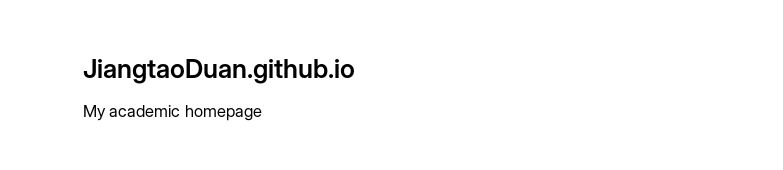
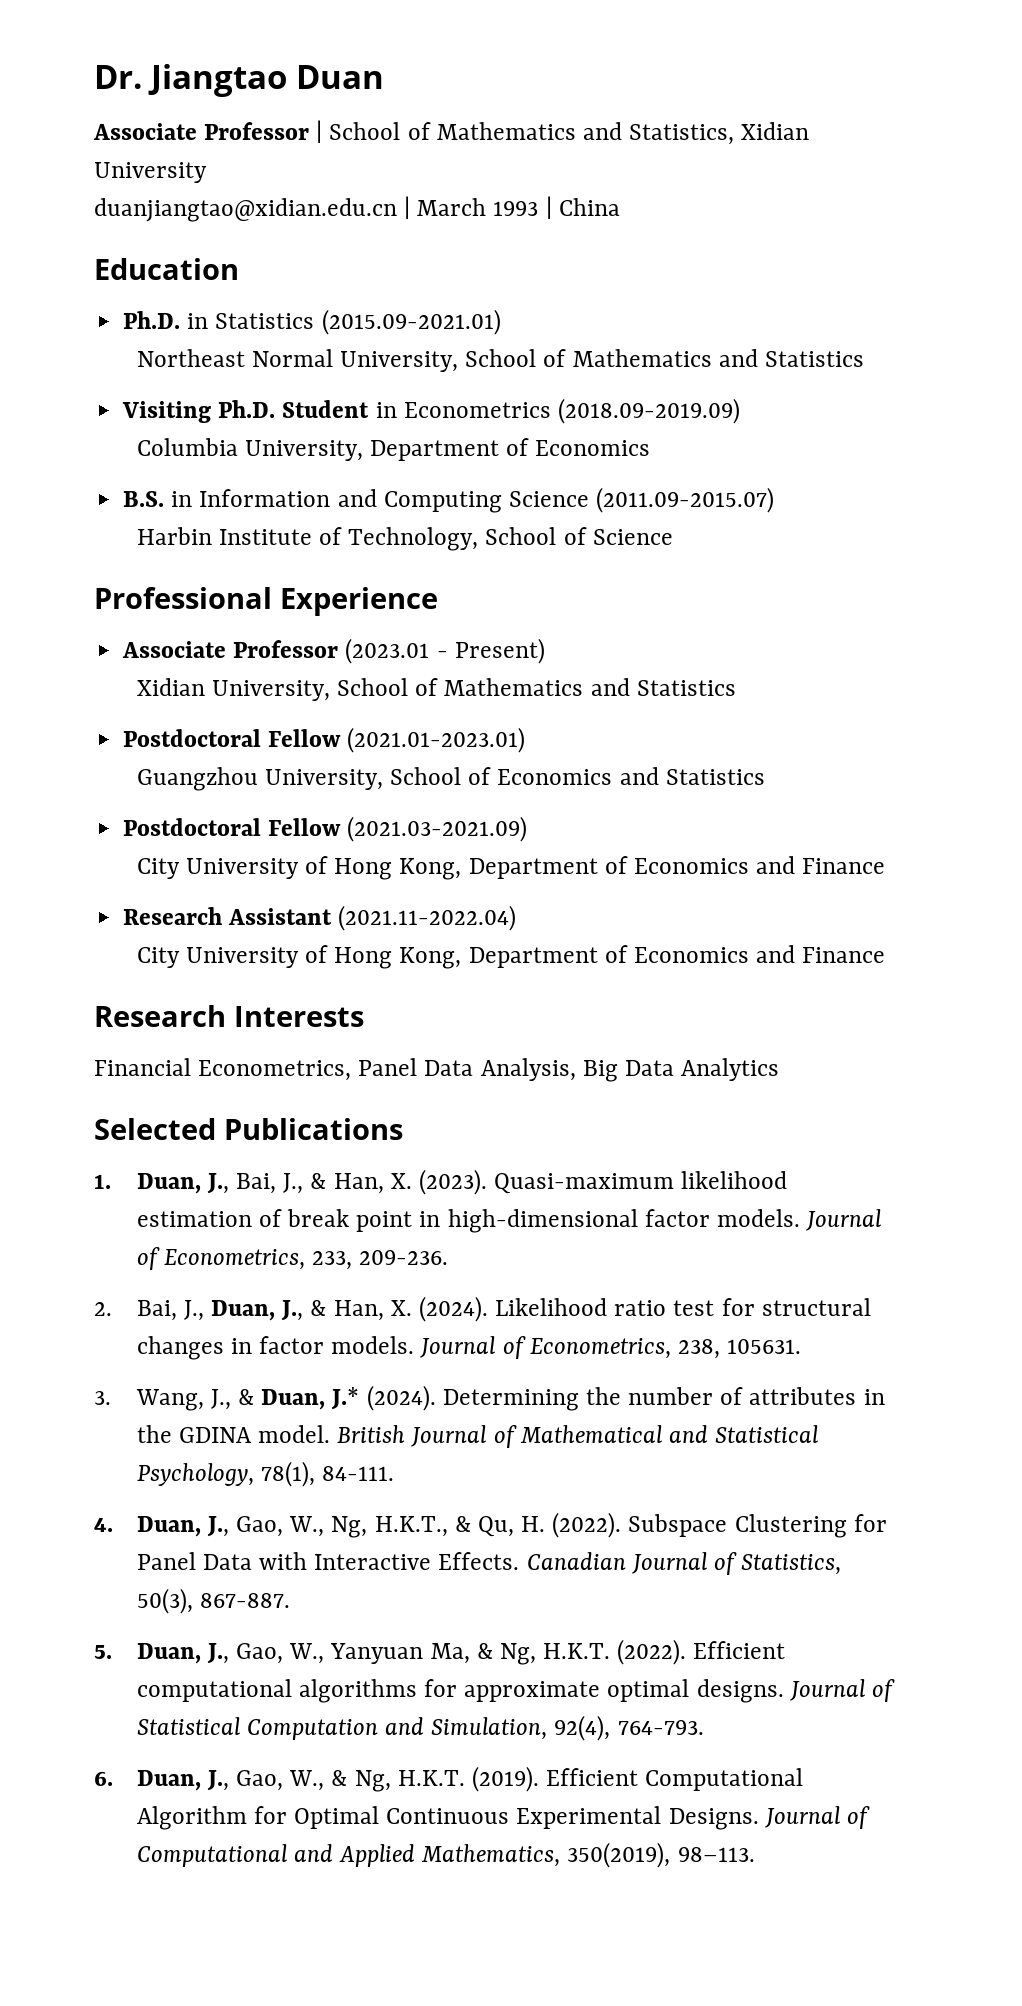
- JiangtaoDuan.github.io
- My academic homepage
+ Dr. Jiangtao Duan
+ Associate Professor | School of Mathematics and Statistics, Xidian University
+ duanjiangtao@xidian.edu.cn | March 1993 | China
+ Education
+ Ph.D. in Statistics (2015.09-2021.01)
+ Northeast Normal University, School of Mathematics and Statistics
+ Visiting Ph.D. Student in Econometrics (2018.09-2019.09)
+ Columbia University, Department of Economics
+ B.S. in Information and Computing Science (2011.09-2015.07)
+ Harbin Institute of Technology, School of Science
+ Professional Experience
+ Associate Professor (2023.01 - Present)
+ Xidian University, School of Mathematics and Statistics
+ Postdoctoral Fellow (2021.01-2023.01)
+ Guangzhou University, School of Economics and Statistics
+ Postdoctoral Fellow (2021.03-2021.09)
+ City University of Hong Kong, Department of Economics and Finance
+ Research Assistant (2021.11-2022.04)
+ City University of Hong Kong, Department of Economics and Finance
+ Research Interests
+ Financial Econometrics, Panel Data Analysis, Big Data Analytics
+ Selected Publications
+ 1. Duan, J., Bai, J., & Han, X. (2023). Quasi-maximum likelihood estimation of break point in high-dimensional factor models. Journal of Econometrics, 233, 209-236.
+ 2. Bai, J., Duan, J., & Han, X. (2024). Likelihood ratio test for structural changes in factor models. Journal of Econometrics, 238, 105631.
+ 3. Wang, J., & Duan, J.* (2024). Determining the number of attributes in the GDINA model. British Journal of Mathematical and Statistical Psychology, 78(1), 84-111.
+ 4. Duan, J., Gao, W., Ng, H.K.T., & Qu, H. (2022). Subspace Clustering for Panel Data with Interactive Effects. Canadian Journal of Statistics, 50(3), 867-887.
+ 5. Duan, J., Gao, W., Yanyuan Ma, & Ng, H.K.T. (2022). Efficient computational algorithms for approximate optimal designs. Journal of Statistical Computation and Simulation, 92(4), 764-793.
+ 6. Duan, J., Gao, W., & Ng, H.K.T. (2019). Efficient Computational Algorithm for Optimal Continuous Experimental Designs. Journal of Computational and Applied Mathematics, 350(2019), 98–113.

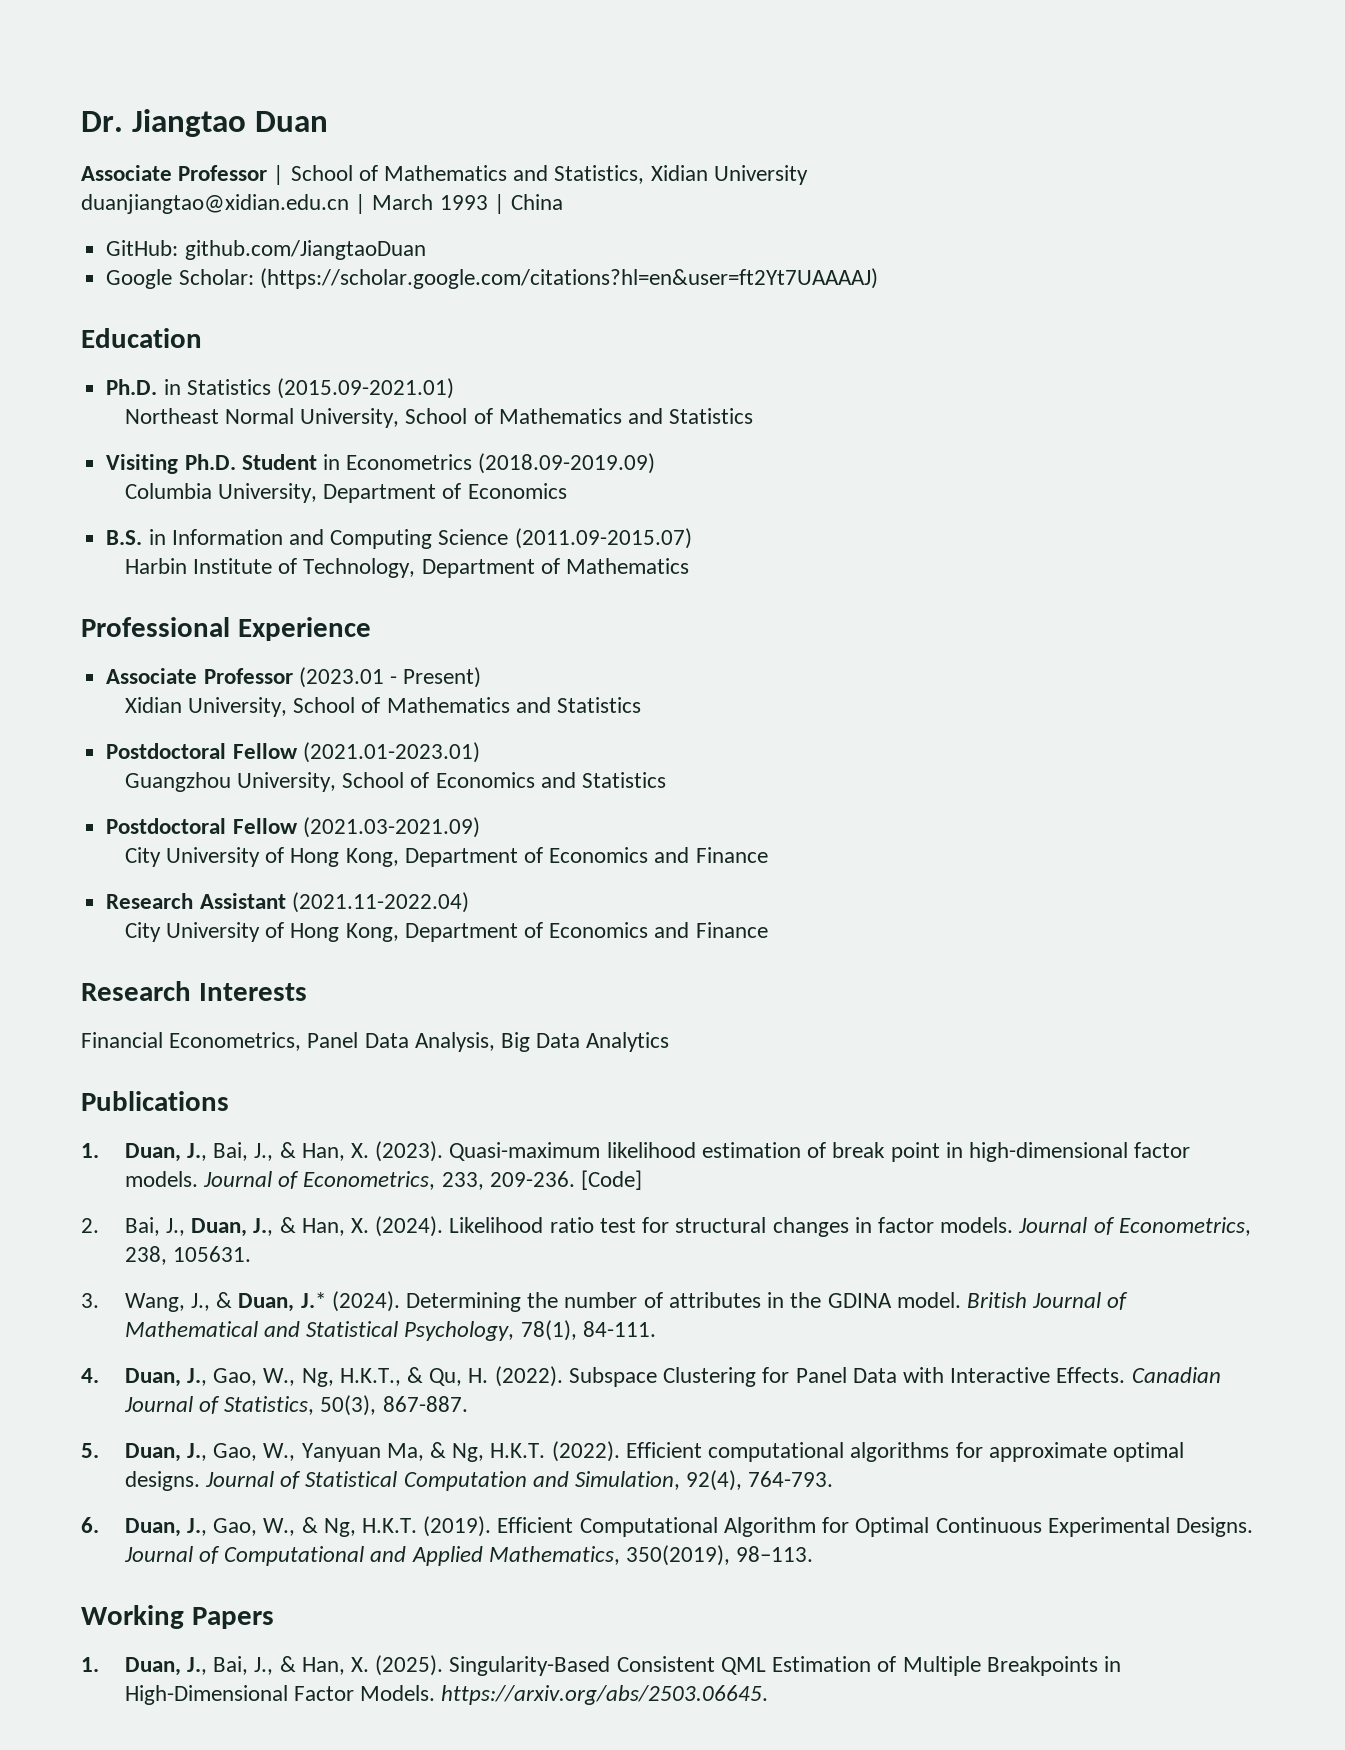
+ GitHub: github.com/JiangtaoDuan
+ Google Scholar: (https://scholar.google.com/citations?hl=en&user=ft2Yt7UAAAAJ)
- Harbin Institute of Technology, School of Science
+ Harbin Institute of Technology, Department of Mathematics
- Selected Publications
+ Publications
+ [Code]
+ Working Papers
+ 1. Duan, J., Bai, J., & Han, X. (2025). Singularity-Based Consistent QML Estimation of Multiple Breakpoints in High-Dimensional Factor Models. https://arxiv.org/abs/2503.06645.

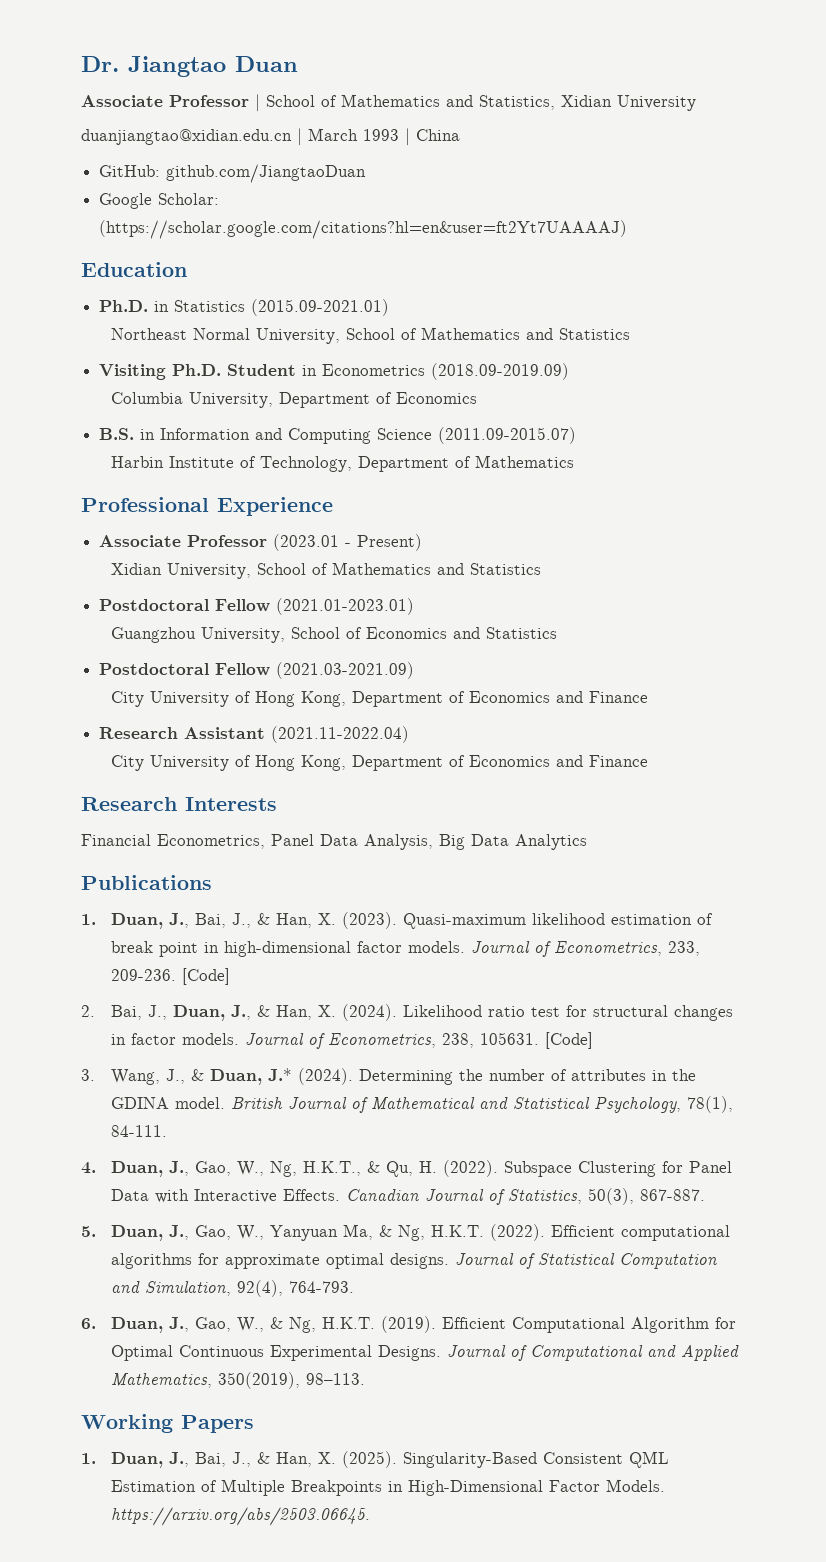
- Journal of Econometrics, 238, 105631.
+ Journal of Econometrics, 238, 105631. [Code]

